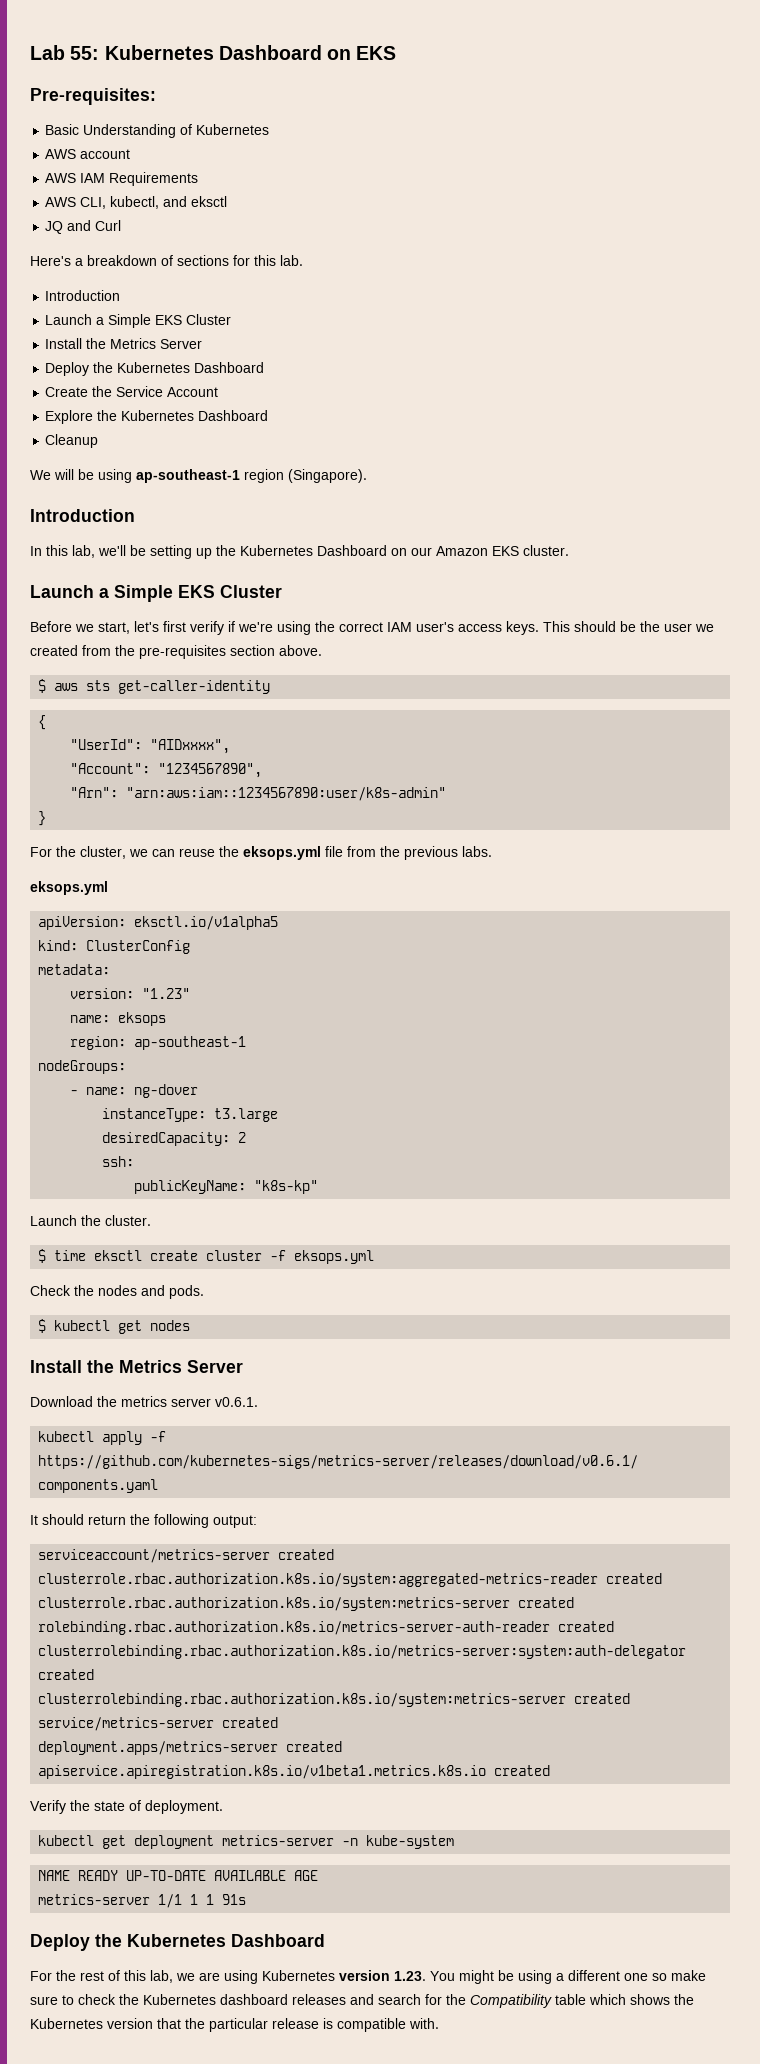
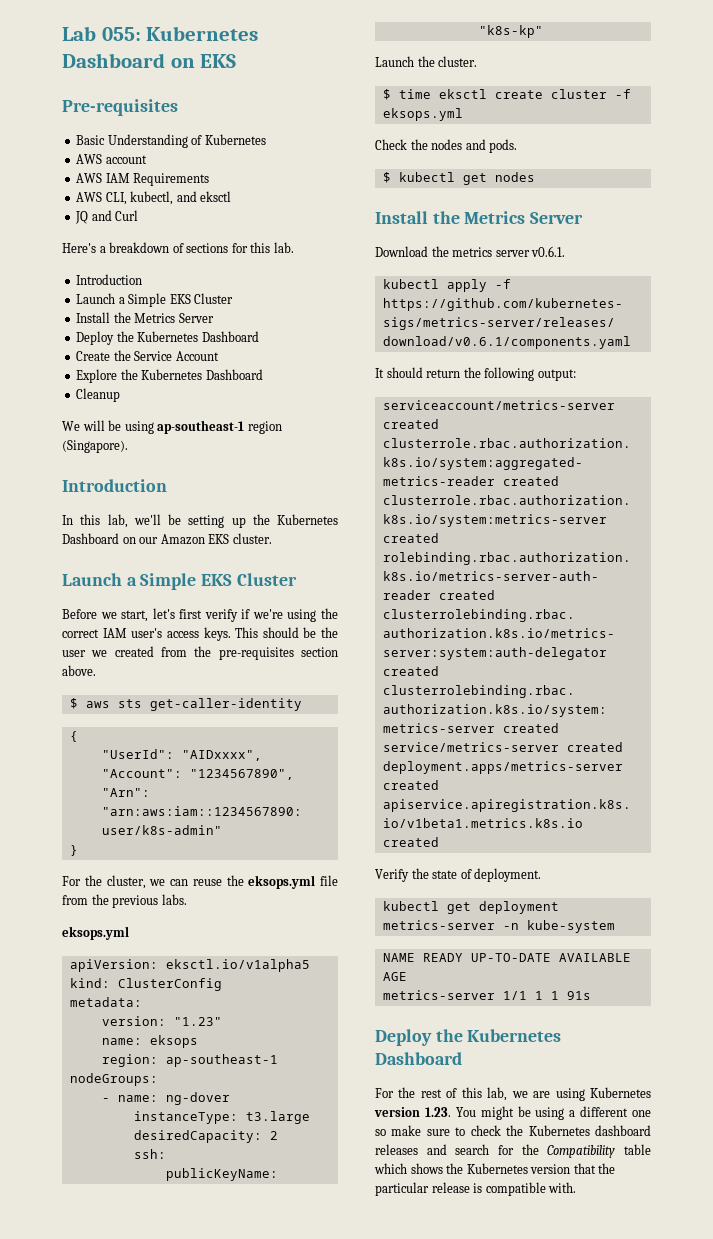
- Lab 55: Kubernetes Dashboard on EKS
+ Lab 055: Kubernetes Dashboard on EKS
- Pre-requisites:
+ Pre-requisites

